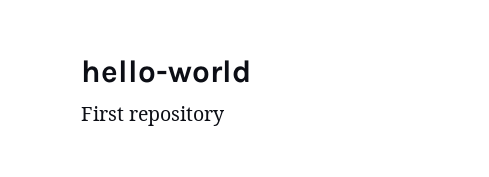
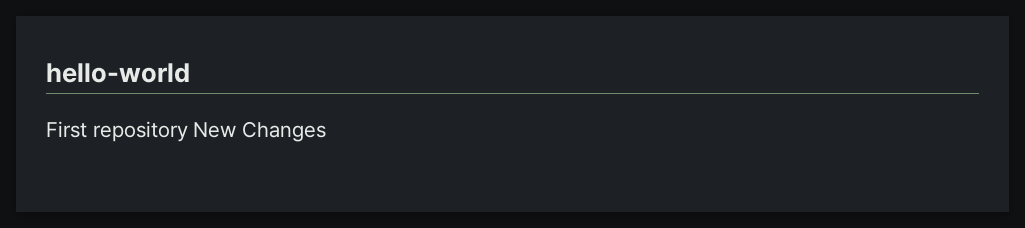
- First repository
+ First repository New Changes

